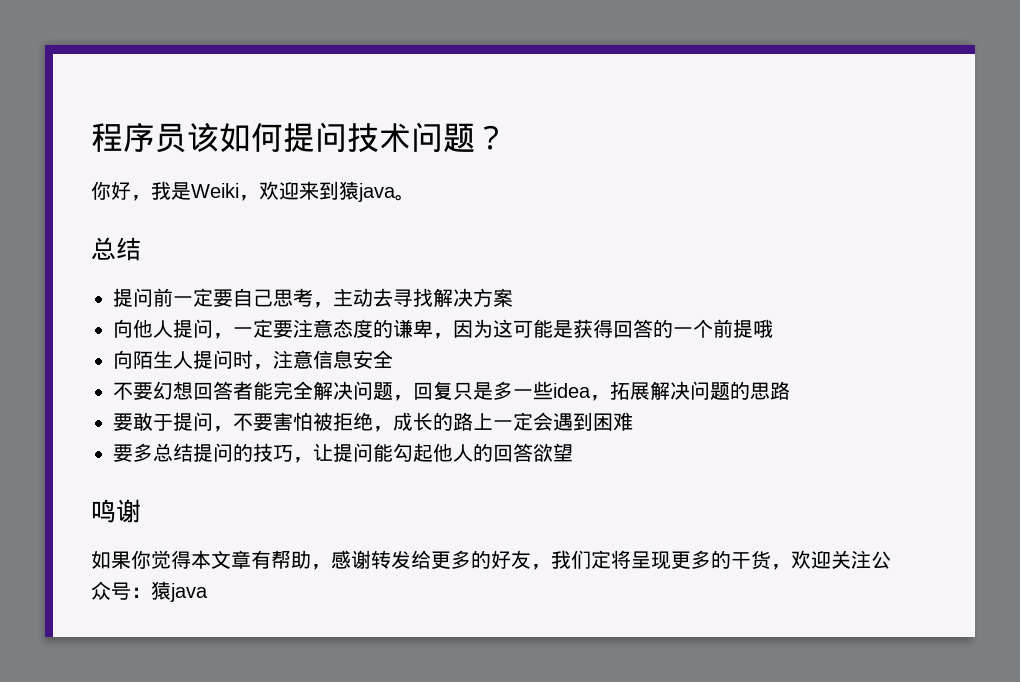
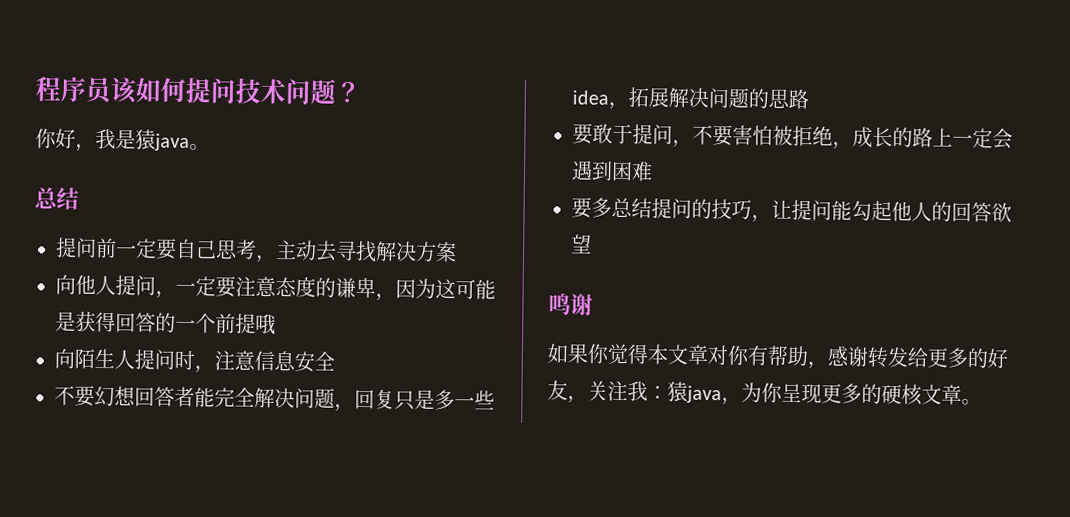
- 你好，我是Weiki，欢迎来到猿java。
+ 你好，我是猿java。
- 如果你觉得本文章有帮助，感谢转发给更多的好友，我们定将呈现更多的干货，欢迎关注公众号：猿java
+ 如果你觉得本文章对你有帮助，感谢转发给更多的好友，关注我：猿java，为你呈现更多的硬核文章。

